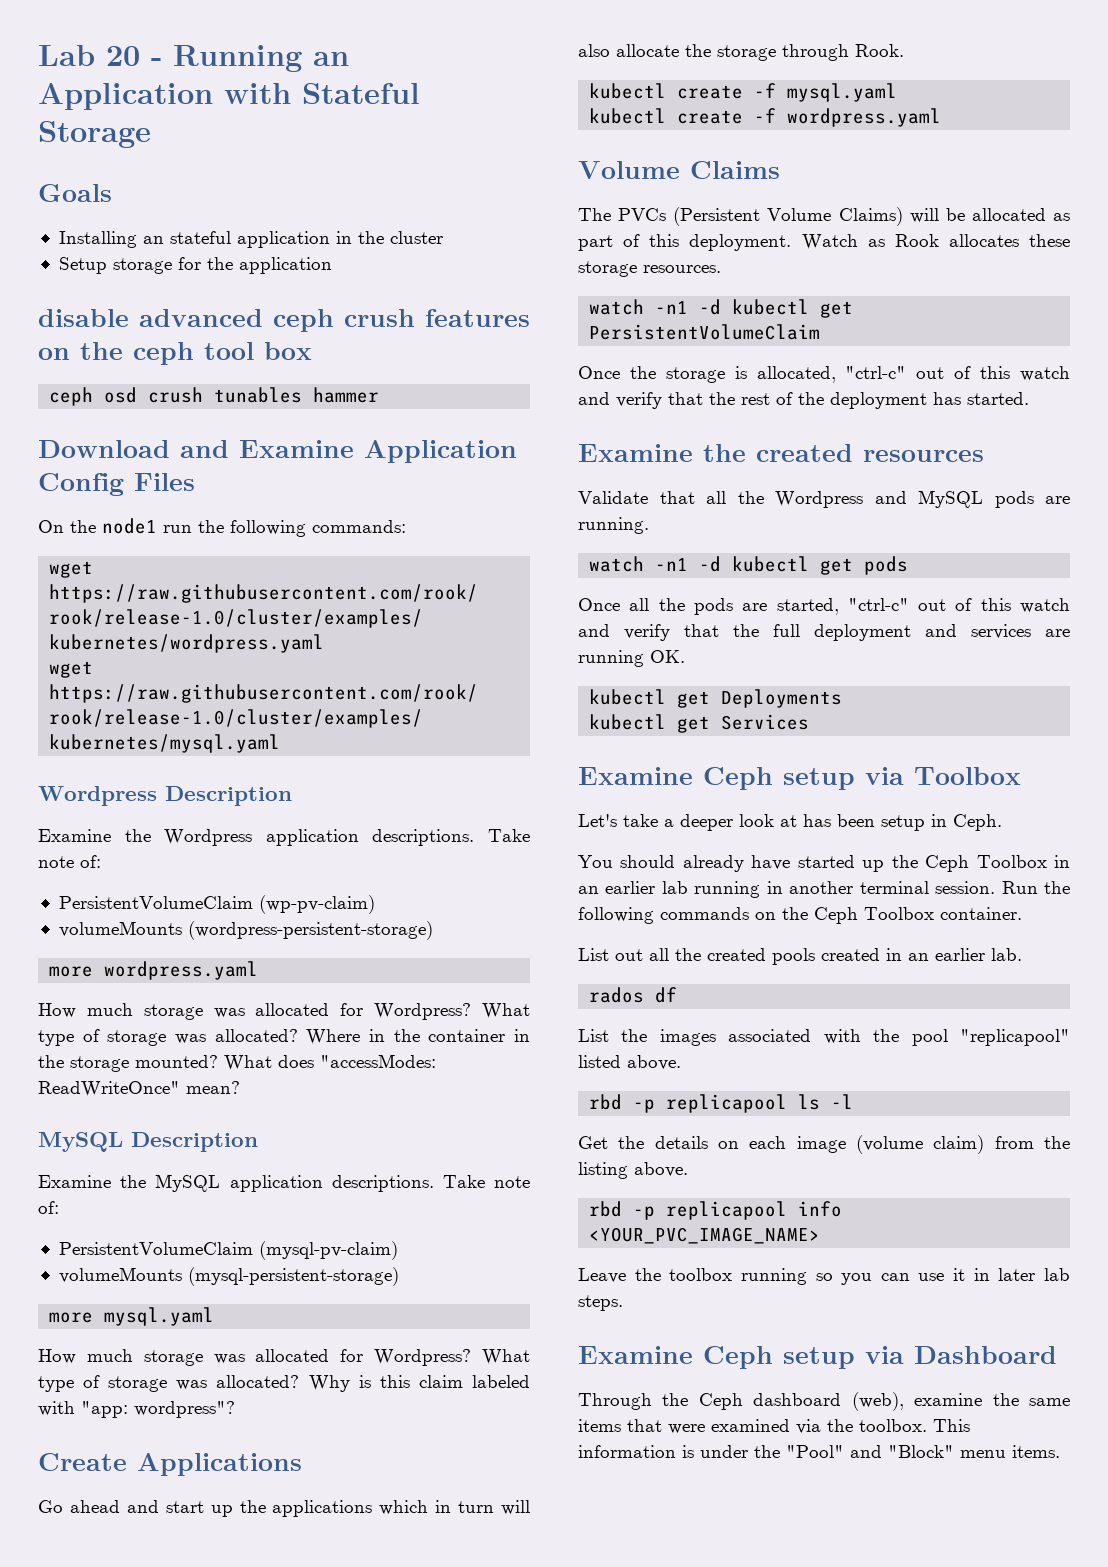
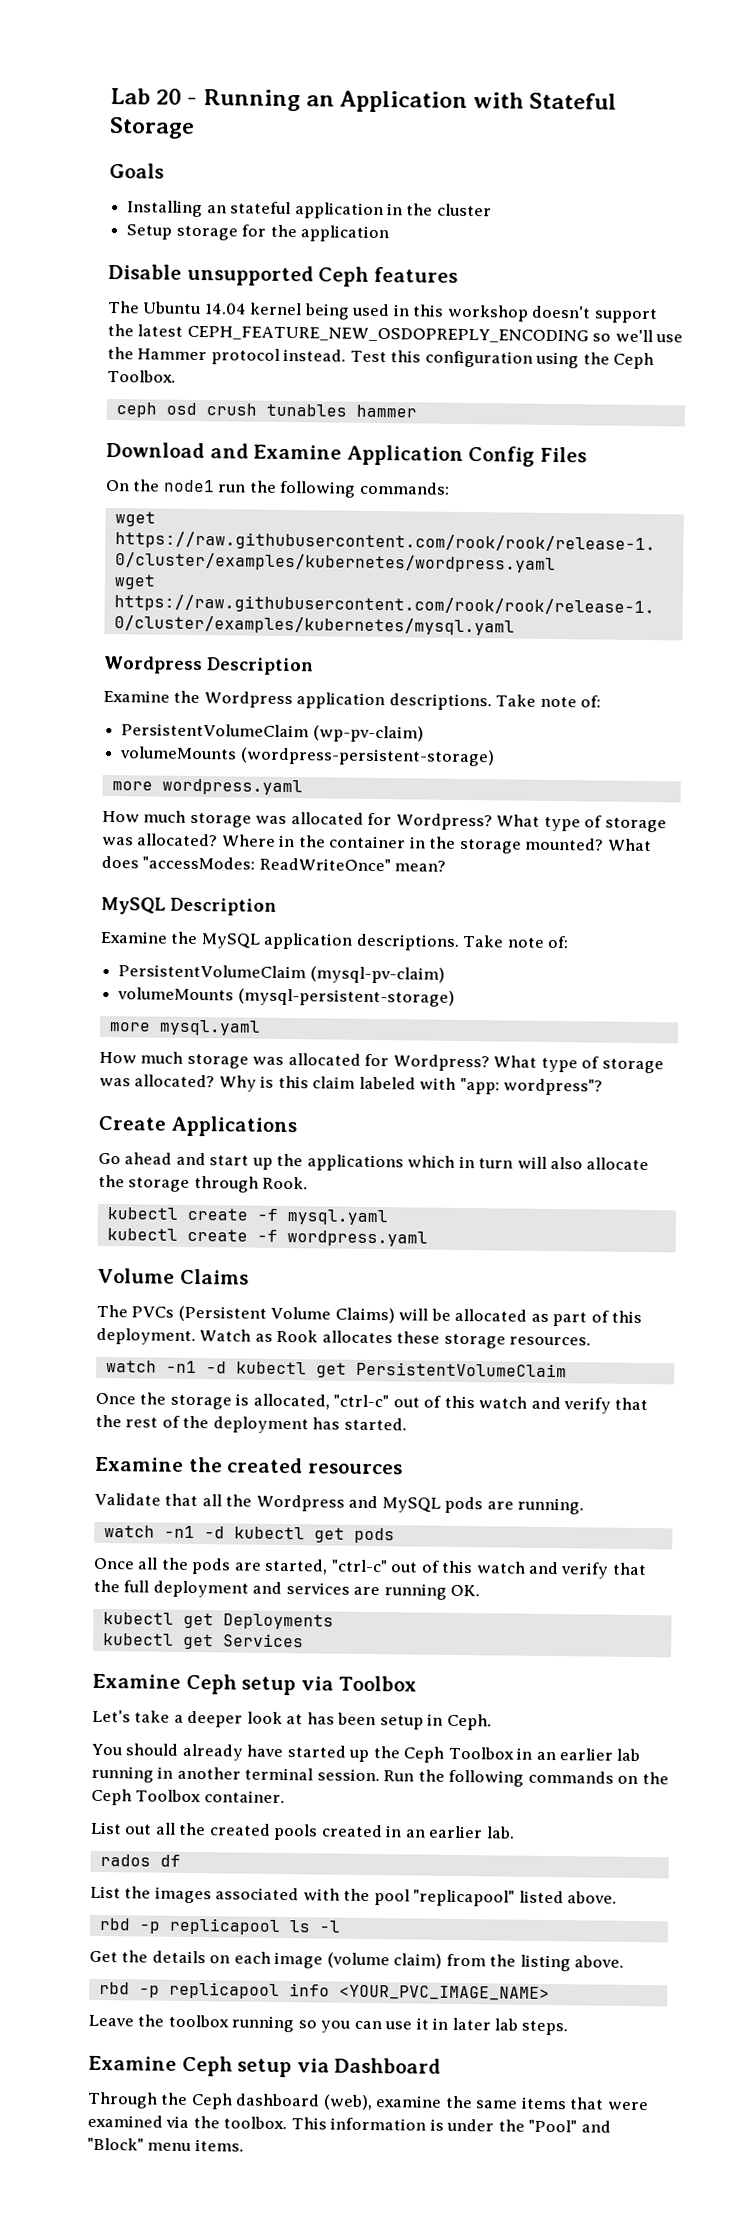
- disable advanced ceph crush features on the ceph tool box
+ Disable unsupported Ceph features
+ The Ubuntu 14.04 kernel being used in this workshop doesn't support the latest CEPH_FEATURE_NEW_OSDOPREPLY_ENCODING so we'll use the Hammer protocol instead. Test this configuration using the Ceph Toolbox.

